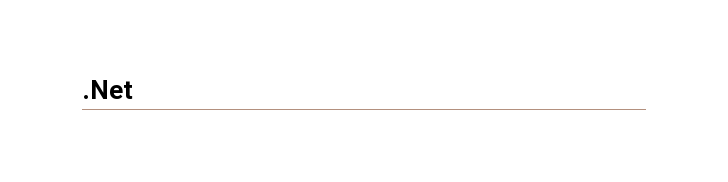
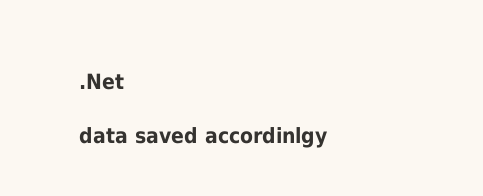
+ data saved accordinlgy

